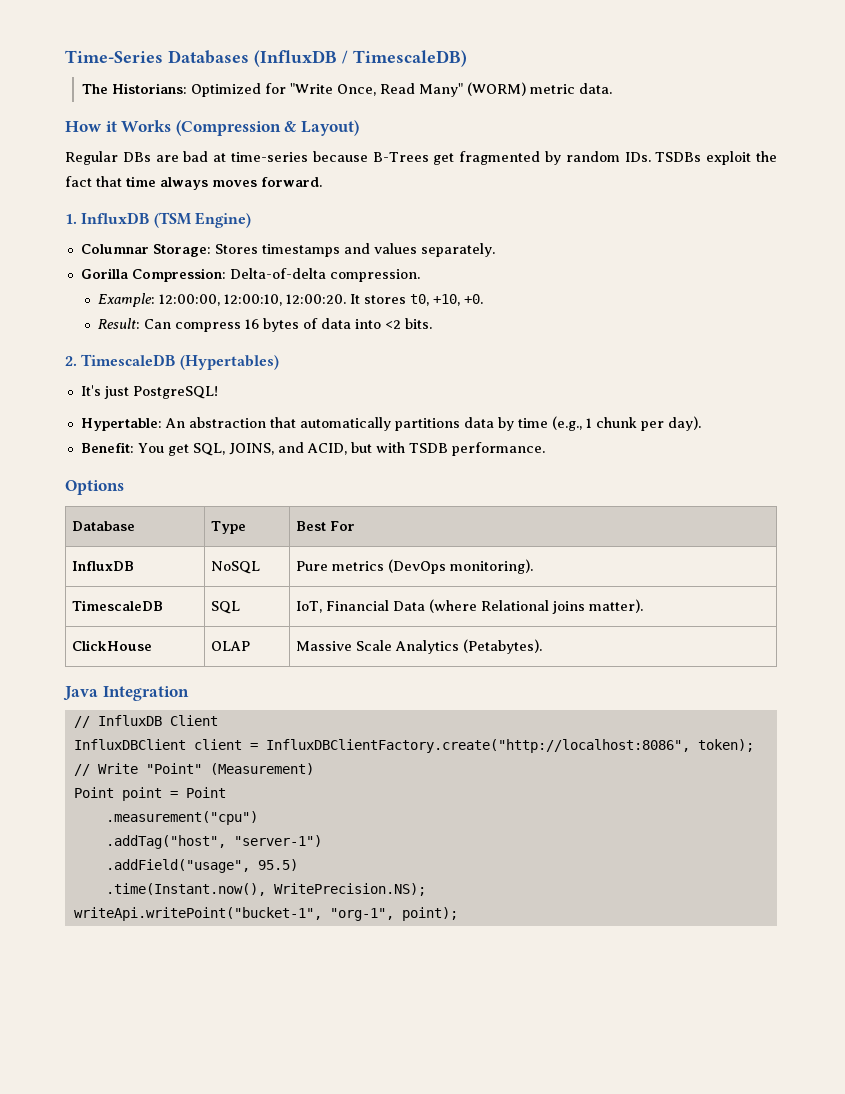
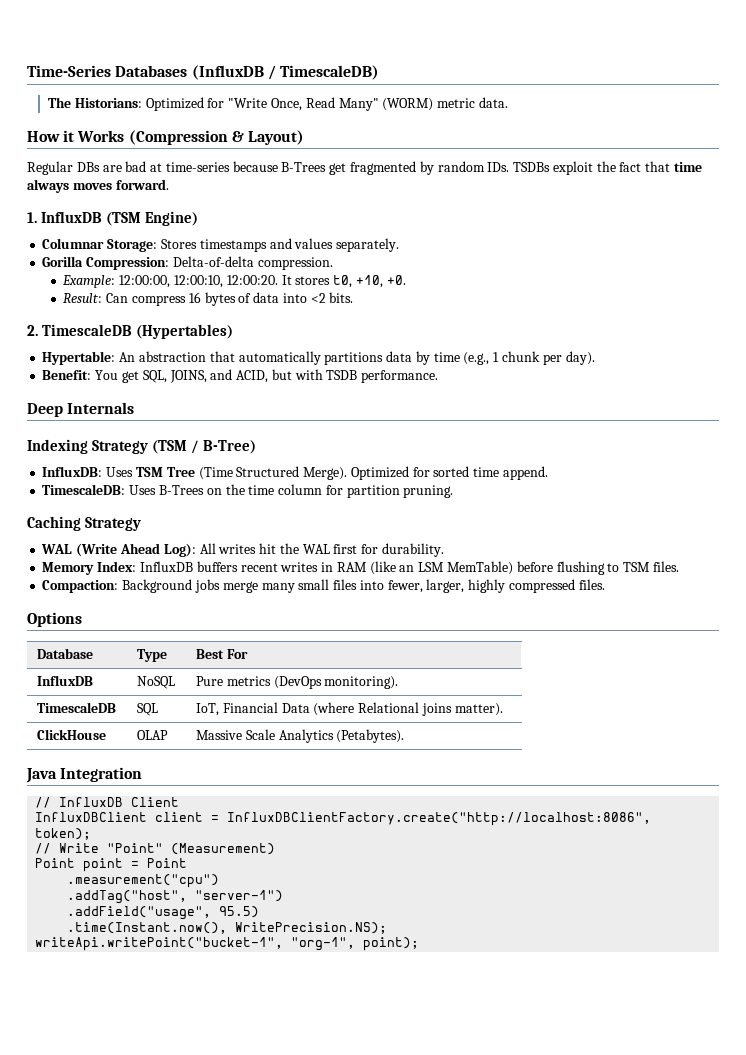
- It's just PostgreSQL!
+ Deep Internals
+ Indexing Strategy (TSM / B-Tree)
+ InfluxDB: Uses TSM Tree (Time Structured Merge). Optimized for sorted time append.
+ TimescaleDB: Uses B-Trees on the time column for partition pruning.
+ Caching Strategy
+ WAL (Write Ahead Log): All writes hit the WAL first for durability.
+ Memory Index: InfluxDB buffers recent writes in RAM (like an LSM MemTable) before flushing to TSM files.
+ Compaction: Background jobs merge many small files into fewer, larger, highly compressed files.

